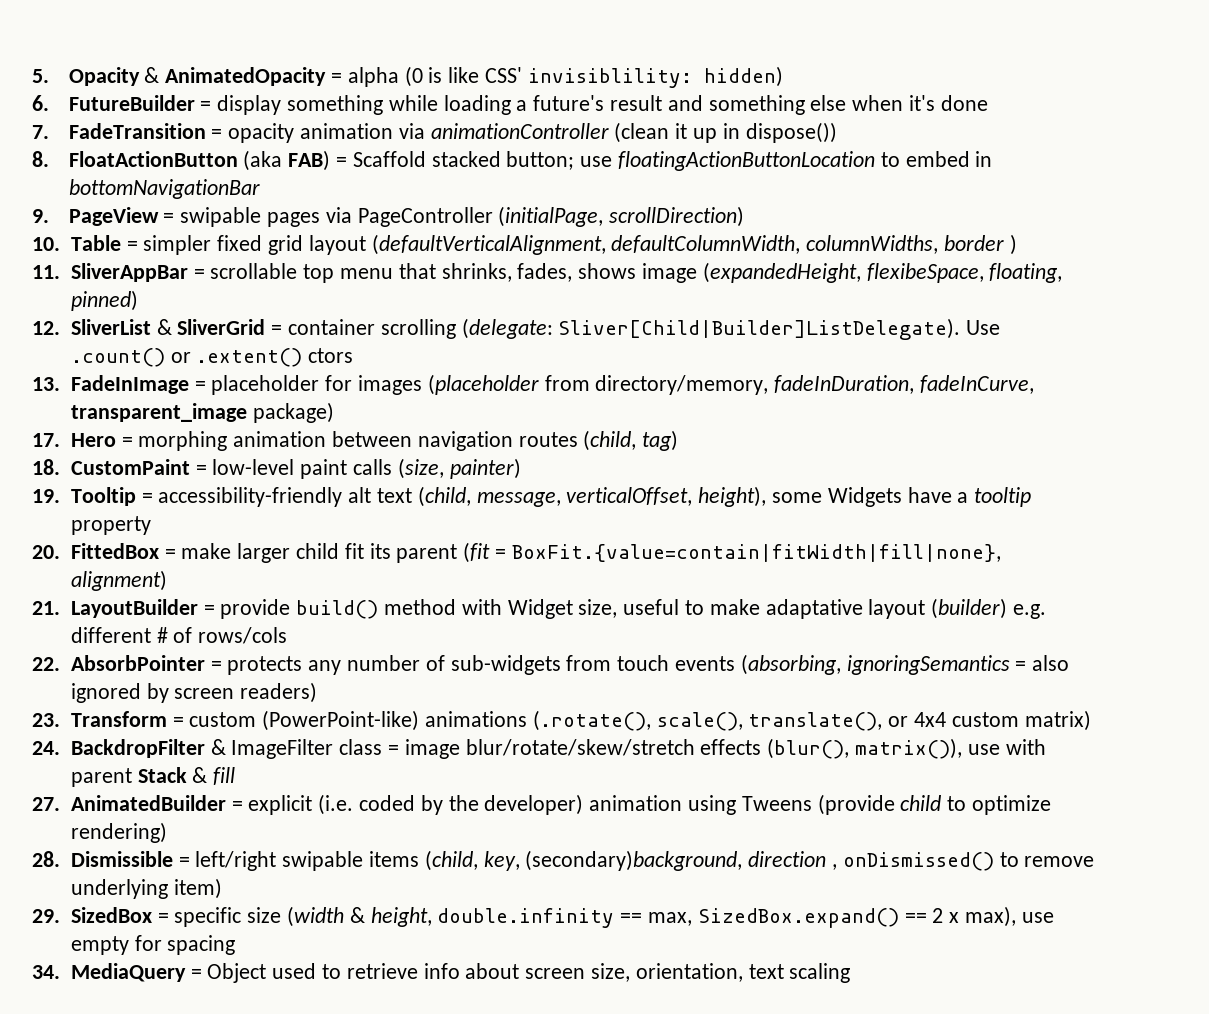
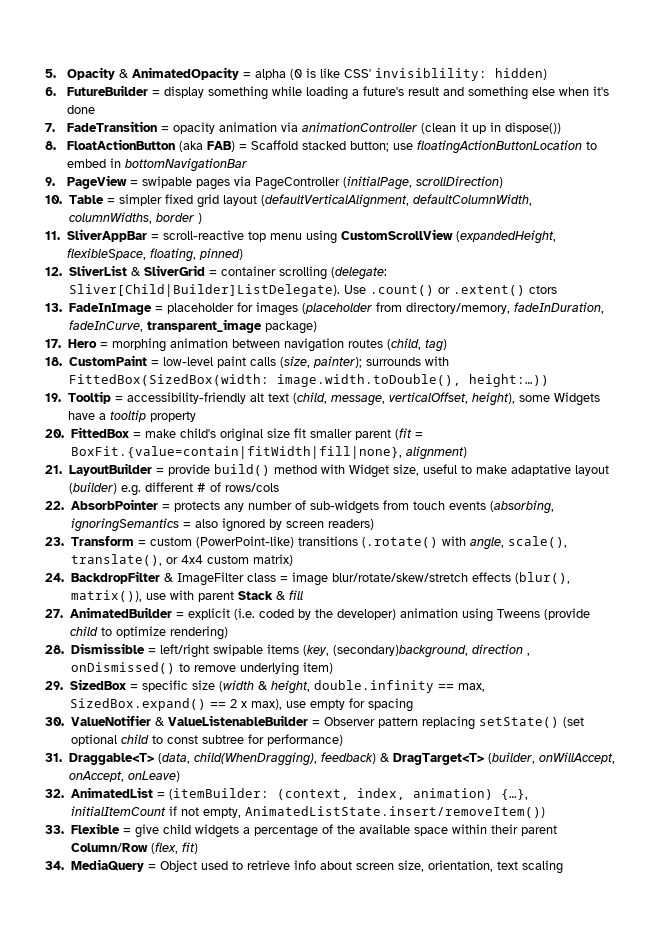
- 11. SliverAppBar = scrollable top menu that shrinks, fades, shows image (expandedHeight, flexibeSpace, floating, pinned)
+ 11. SliverAppBar = scroll-reactive top menu using CustomScrollView (expandedHeight, flexibleSpace, floating, pinned)
- 18. CustomPaint = low-level paint calls (size, painter)
+ 18. CustomPaint = low-level paint calls (size, painter); surrounds with FittedBox(SizedBox(width: image.width.toDouble(), height:…))
- 20. FittedBox = make larger child fit its parent (fit = BoxFit.{value=contain|fitWidth|fill|none}, alignment)
+ 20. FittedBox = make child's original size fit smaller parent (fit = BoxFit.{value=contain|fitWidth|fill|none}, alignment)
- 23. Transform = custom (PowerPoint-like) animations (.rotate(), scale(), translate(), or 4x4 custom matrix)
+ 23. Transform = custom (PowerPoint-like) transitions (.rotate() with angle, scale(), translate(), or 4x4 custom matrix)
- 28. Dismissible = left/right swipable items (child, key, (secondary)background, direction , onDismissed() to remove underlying item)
+ 28. Dismissible = left/right swipable items (key, (secondary)background, direction , onDismissed() to remove underlying item)
+ 30. ValueNotifier & ValueListenableBuilder = Observer pattern replacing setState() (set optional child to const subtree for performance)
+ 31. Draggable<T> (data, child(WhenDragging), feedback) & DragTarget<T> (builder, onWillAccept, onAccept, onLeave)
+ 32. AnimatedList = (itemBuilder: (context, index, animation) {…}, initialItemCount if not empty, AnimatedListState.insert/removeItem())
+ 33. Flexible = give child widgets a percentage of the available space within their parent Column/Row (flex, fit)

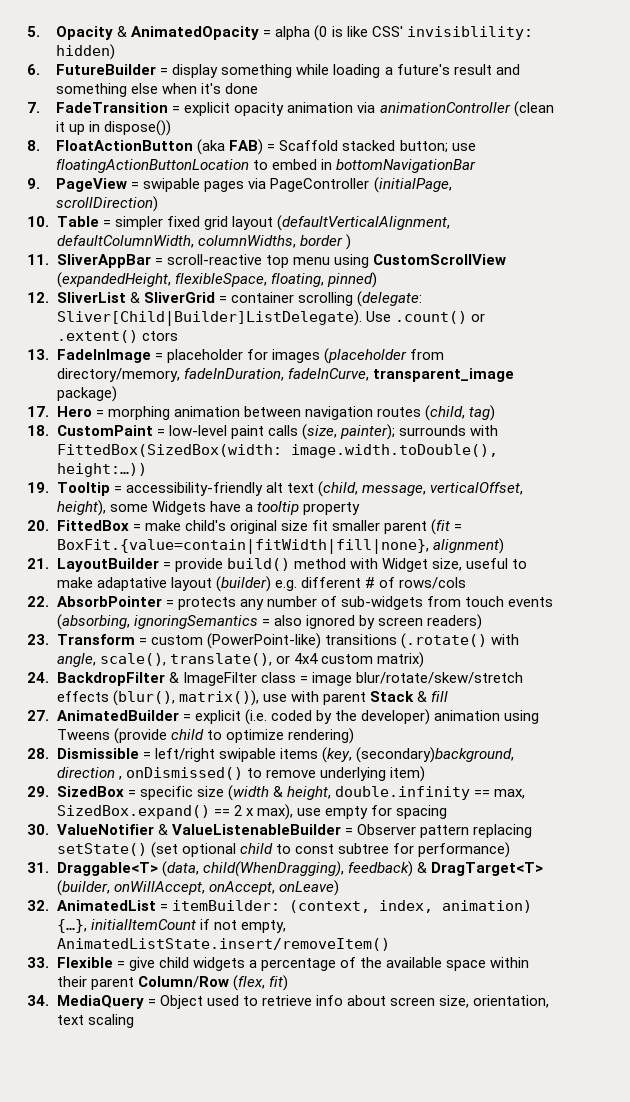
- 7. FadeTransition = opacity animation via animationController (clean it up in dispose())
+ 7. FadeTransition = explicit opacity animation via animationController (clean it up in dispose())
- 32. AnimatedList = (itemBuilder: (context, index, animation) {…}, initialItemCount if not empty, AnimatedListState.insert/removeItem())
+ 32. AnimatedList = itemBuilder: (context, index, animation) {…}, initialItemCount if not empty, AnimatedListState.insert/removeItem()

